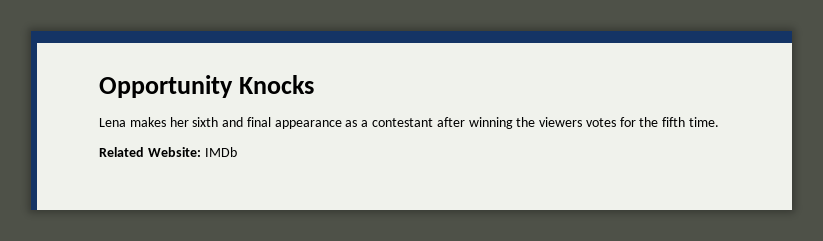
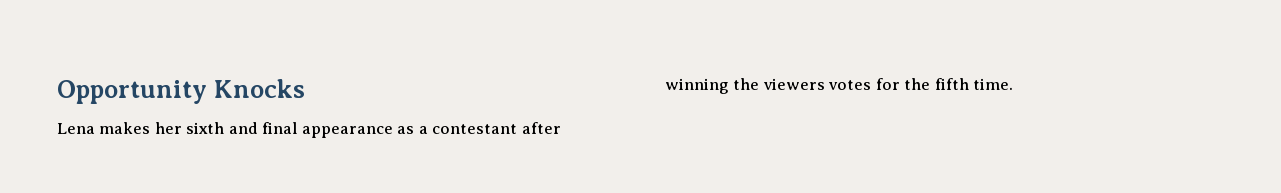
- Related Website: IMDb

